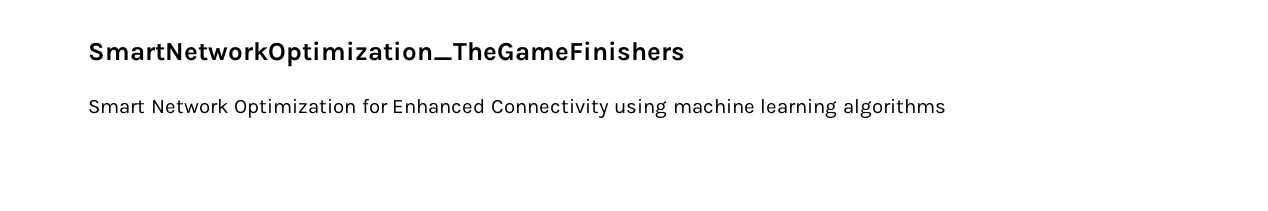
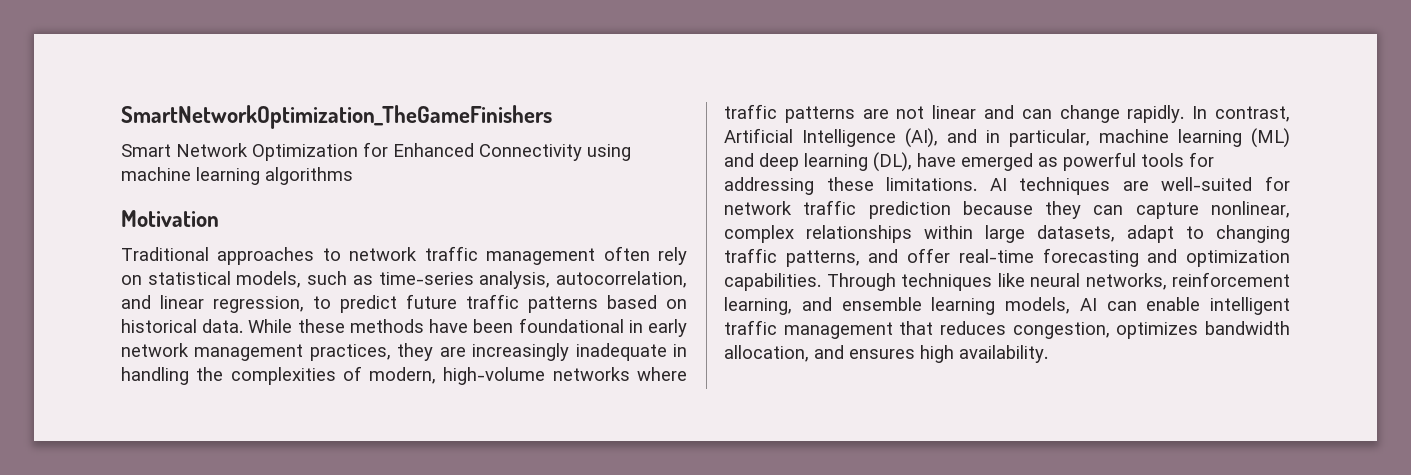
+ Motivation
+ Traditional approaches to network traffic management often rely on statistical models, such as time-series analysis, autocorrelation, and linear regression, to predict future traffic patterns based on historical data. While these methods have been foundational in early network management practices, they are increasingly inadequate in handling the complexities of modern, high-volume networks where traffic patterns are not linear and can change rapidly. In contrast, Artificial Intelligence (AI), and in particular, machine learning (ML) and deep learning (DL), have emerged as powerful tools for addressing these limitations. AI techniques are well-suited for network traffic prediction because they can capture nonlinear, complex relationships within large datasets, adapt to changing traffic patterns, and offer real-time forecasting and optimization capabilities. Through techniques like neural networks, reinforcement learning, and ensemble learning models, AI can enable intelligent traffic management that reduces congestion, optimizes bandwidth allocation, and ensures high availability.

